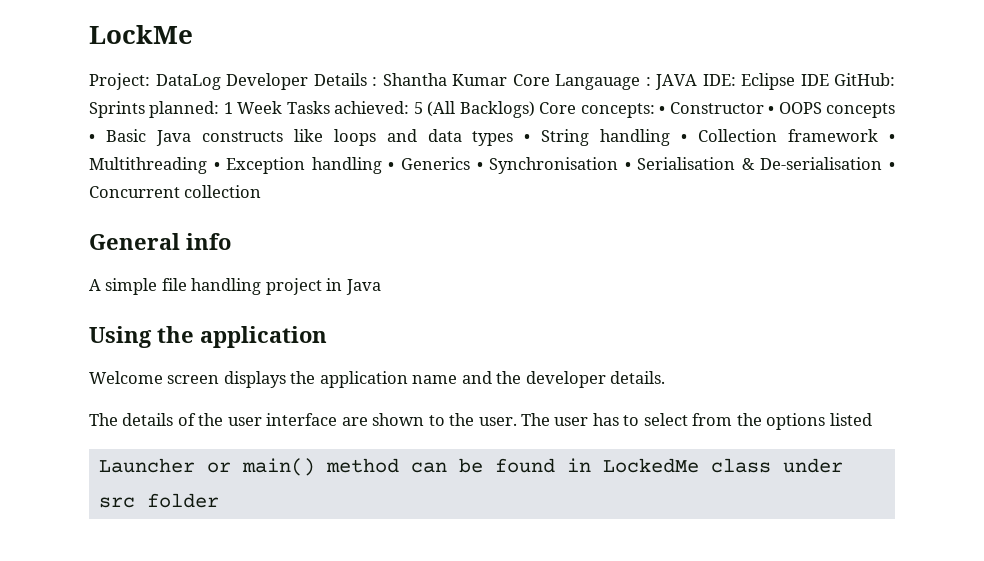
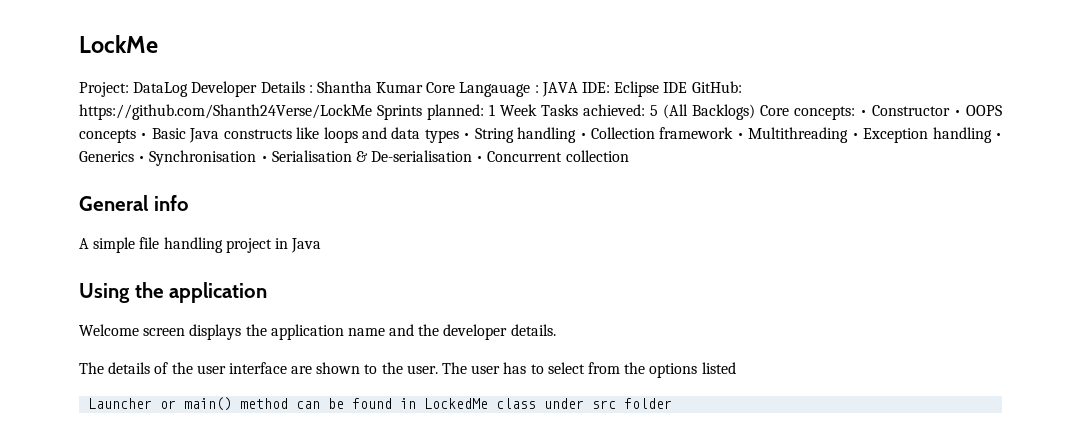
- Sprints planned:
+ https://github.com/Shanth24Verse/LockMe Sprints planned:

